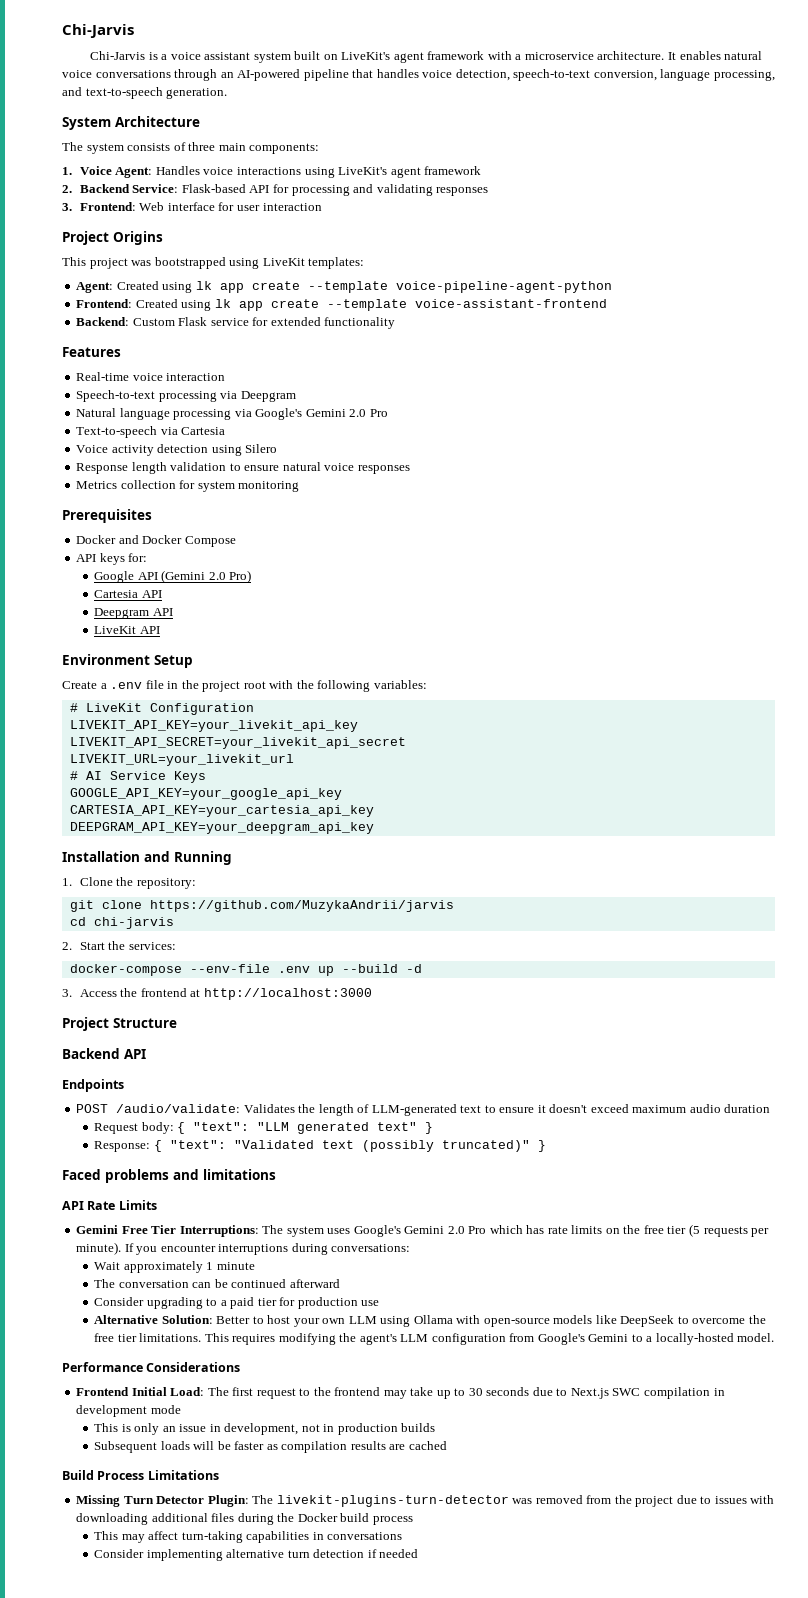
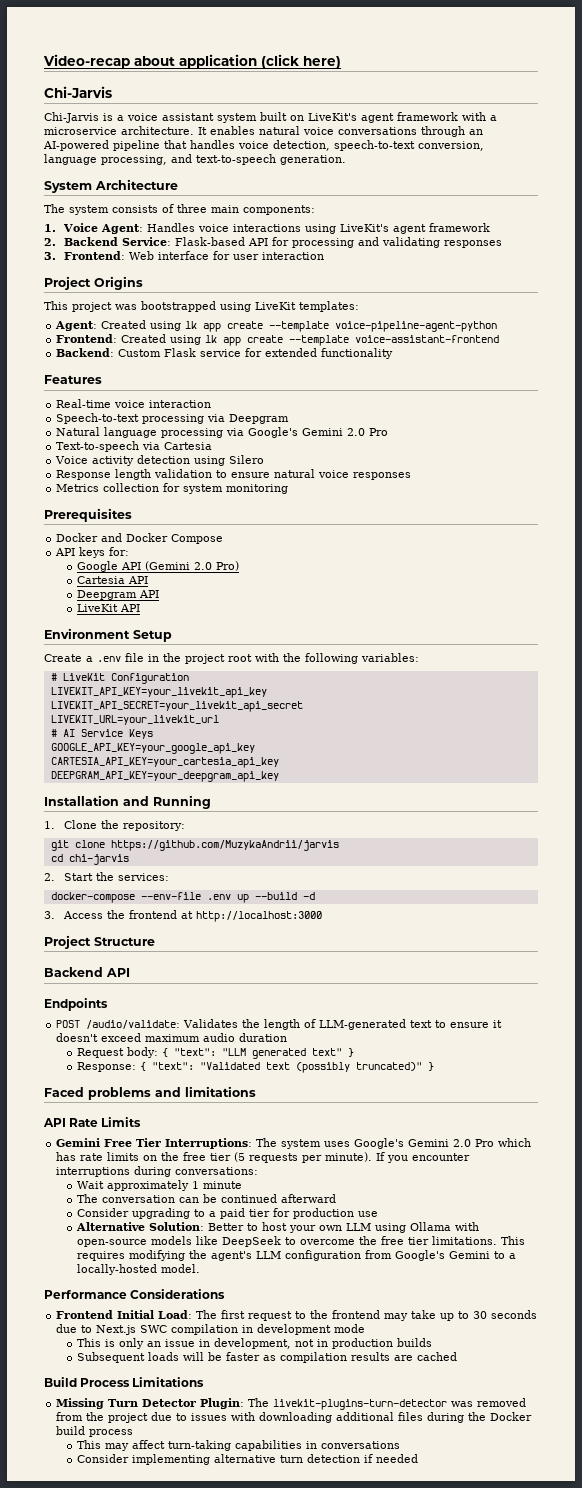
+ Video-recap about application (click here)

